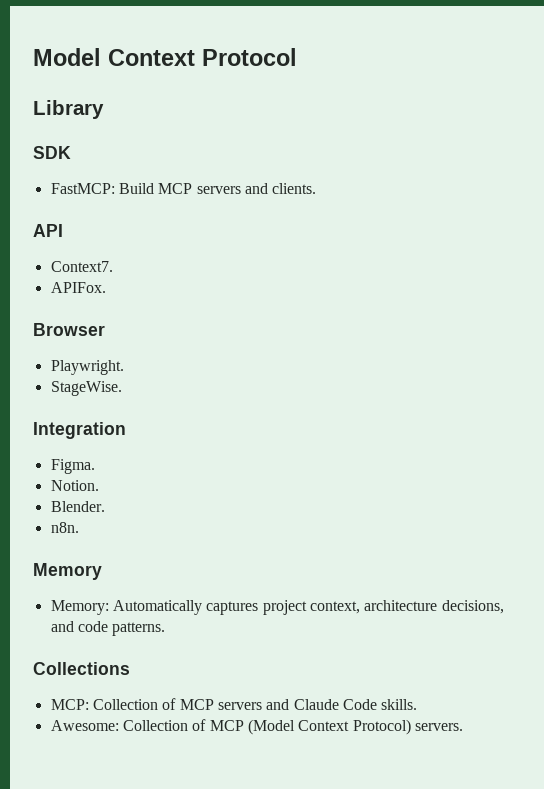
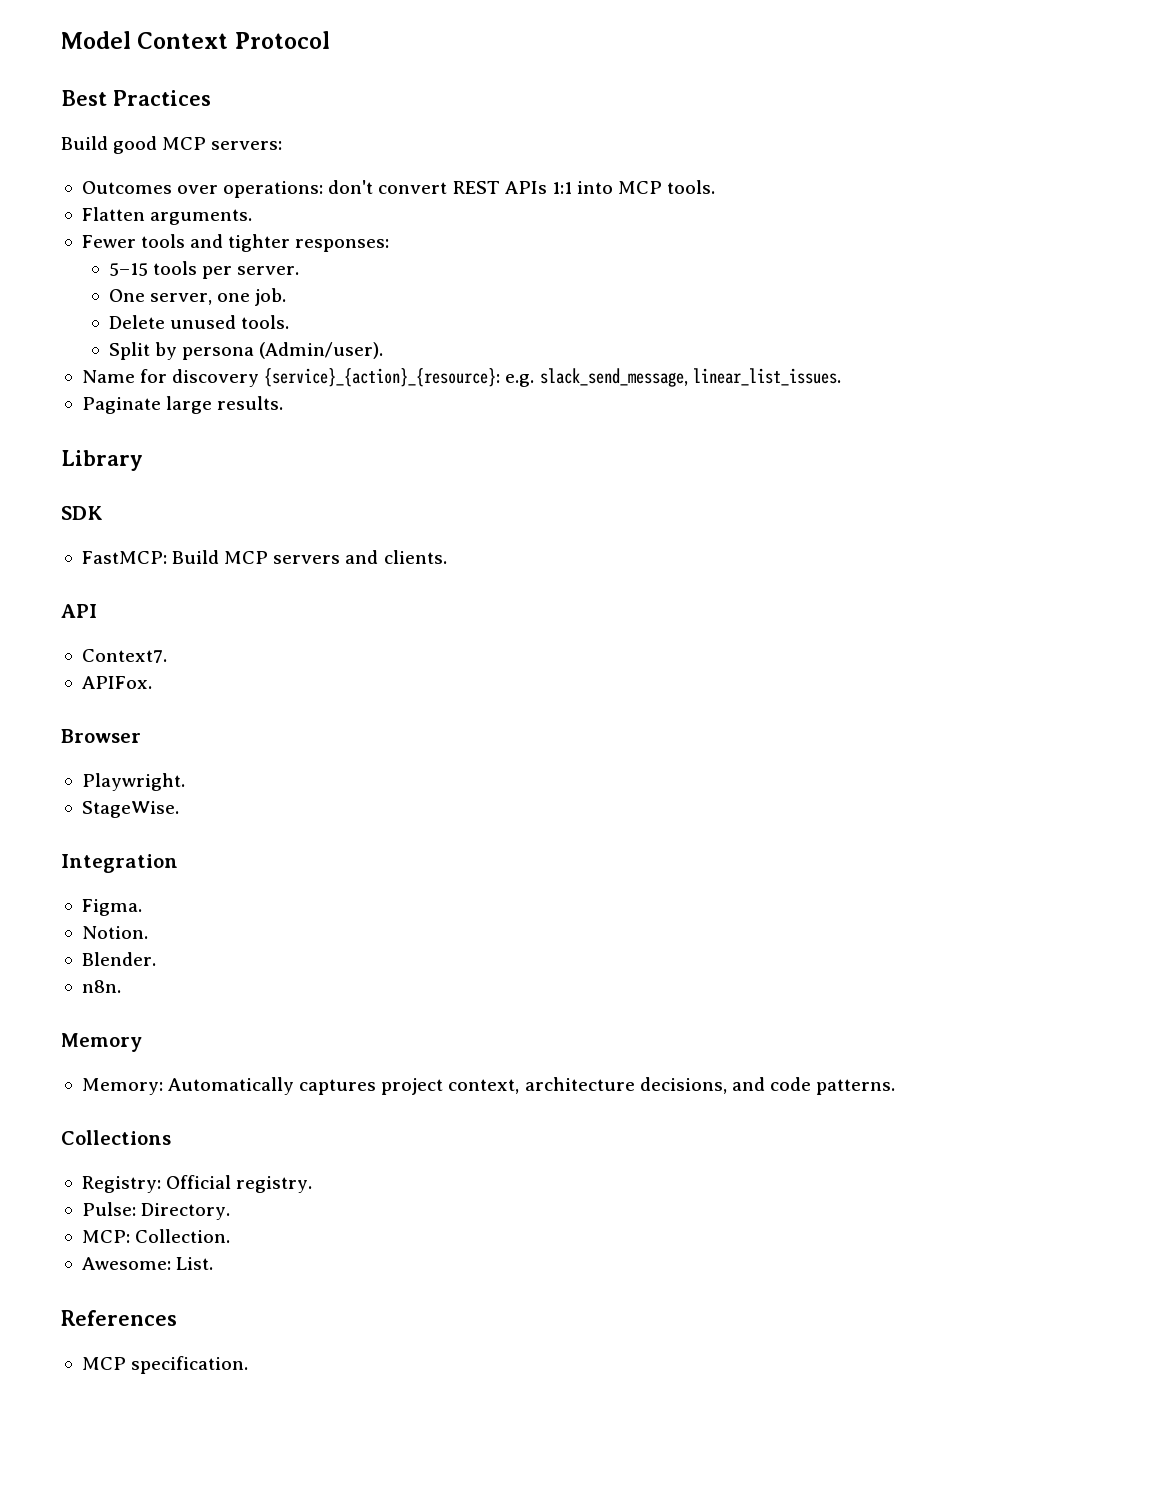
+ Best Practices
+ Build good MCP servers:
+ Outcomes over operations: don't convert REST APIs 1:1 into MCP tools.
+ Flatten arguments.
+ Fewer tools and tighter responses:
+ 5–15 tools per server.
+ One server, one job.
+ Delete unused tools.
+ Split by persona (Admin/user).
+ Name for discovery {service}_{action}_{resource}: e.g. slack_send_message, linear_list_issues.
+ Paginate large results.
- MCP: Collection of MCP servers and Claude Code skills.
- Awesome: Collection of MCP (Model Context Protocol) servers.
+ Registry: Official registry.
+ Pulse: Directory.
+ MCP: Collection.
+ Awesome: List.
+ References
+ MCP specification.

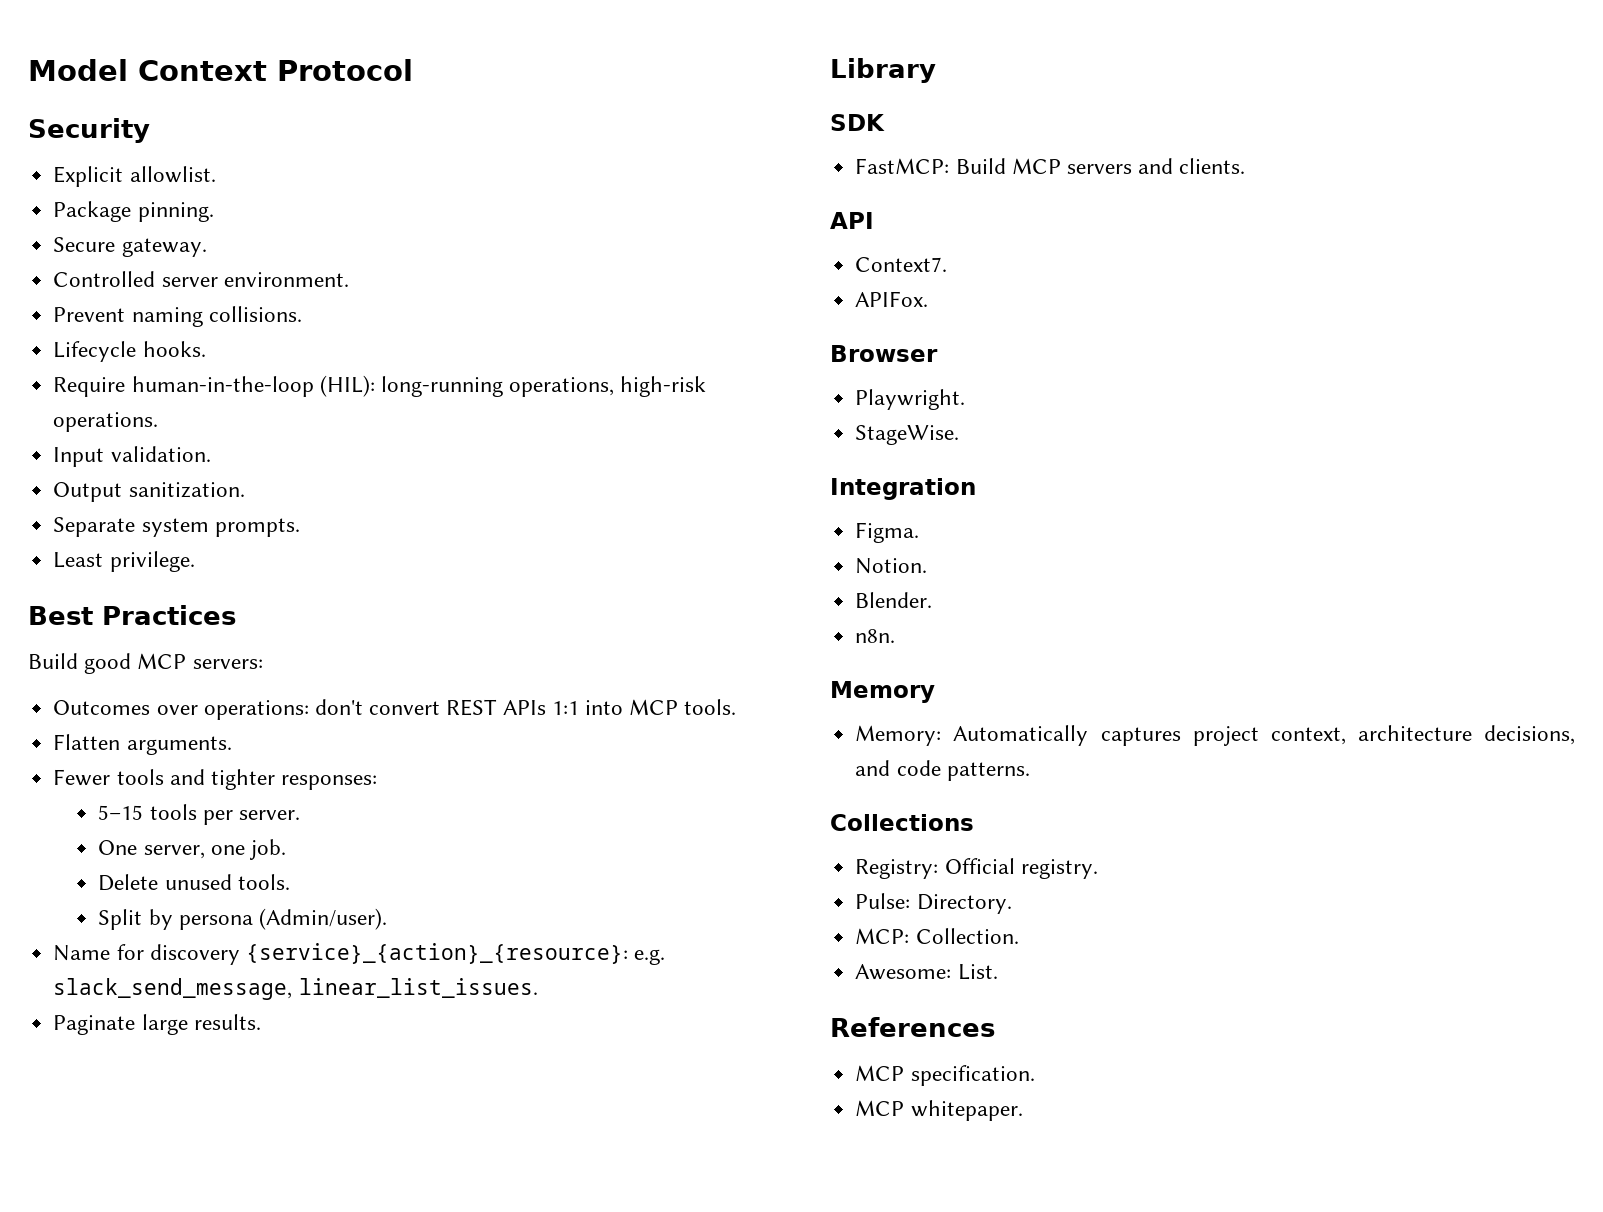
+ Security
+ Explicit allowlist.
+ Package pinning.
+ Secure gateway.
+ Controlled server environment.
+ Prevent naming collisions.
+ Lifecycle hooks.
+ Require human-in-the-loop (HIL): long-running operations, high-risk operations.
+ Input validation.
+ Output sanitization.
+ Separate system prompts.
+ Least privilege.
+ MCP whitepaper.

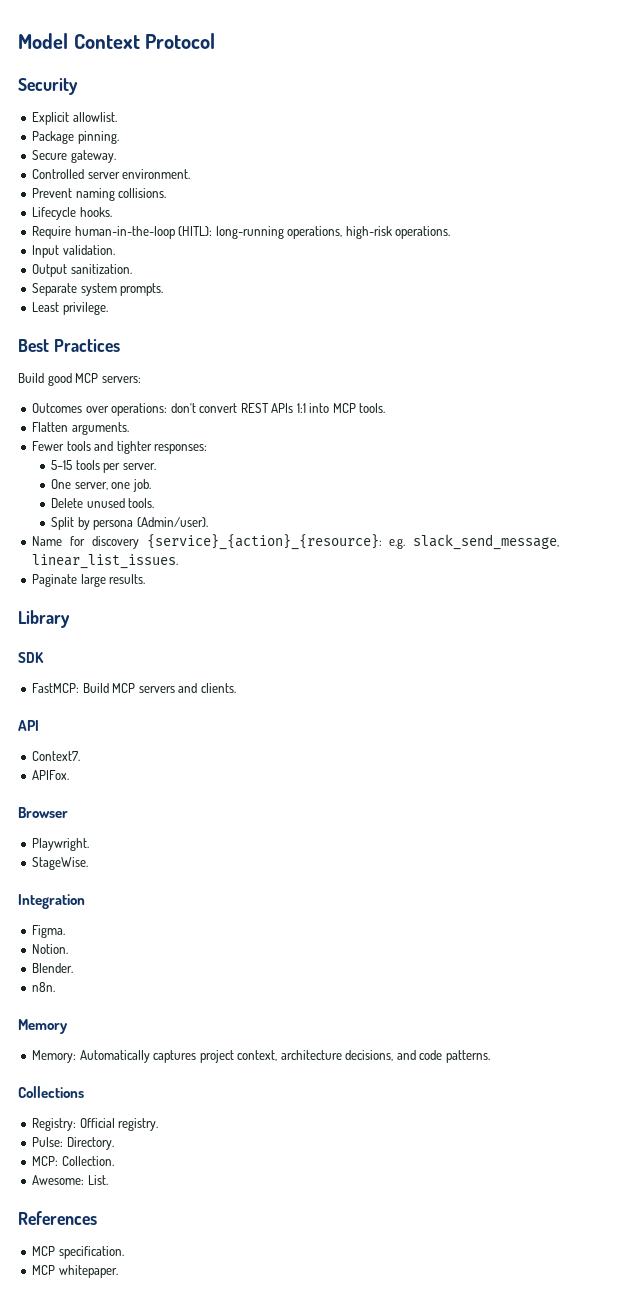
- Require human-in-the-loop (HIL): long-running operations, high-risk operations.
+ Require human-in-the-loop (HITL): long-running operations, high-risk operations.

